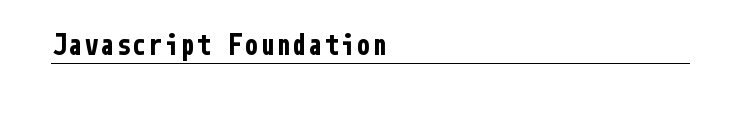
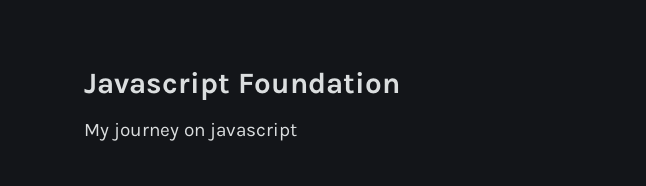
+ My journey on javascript

